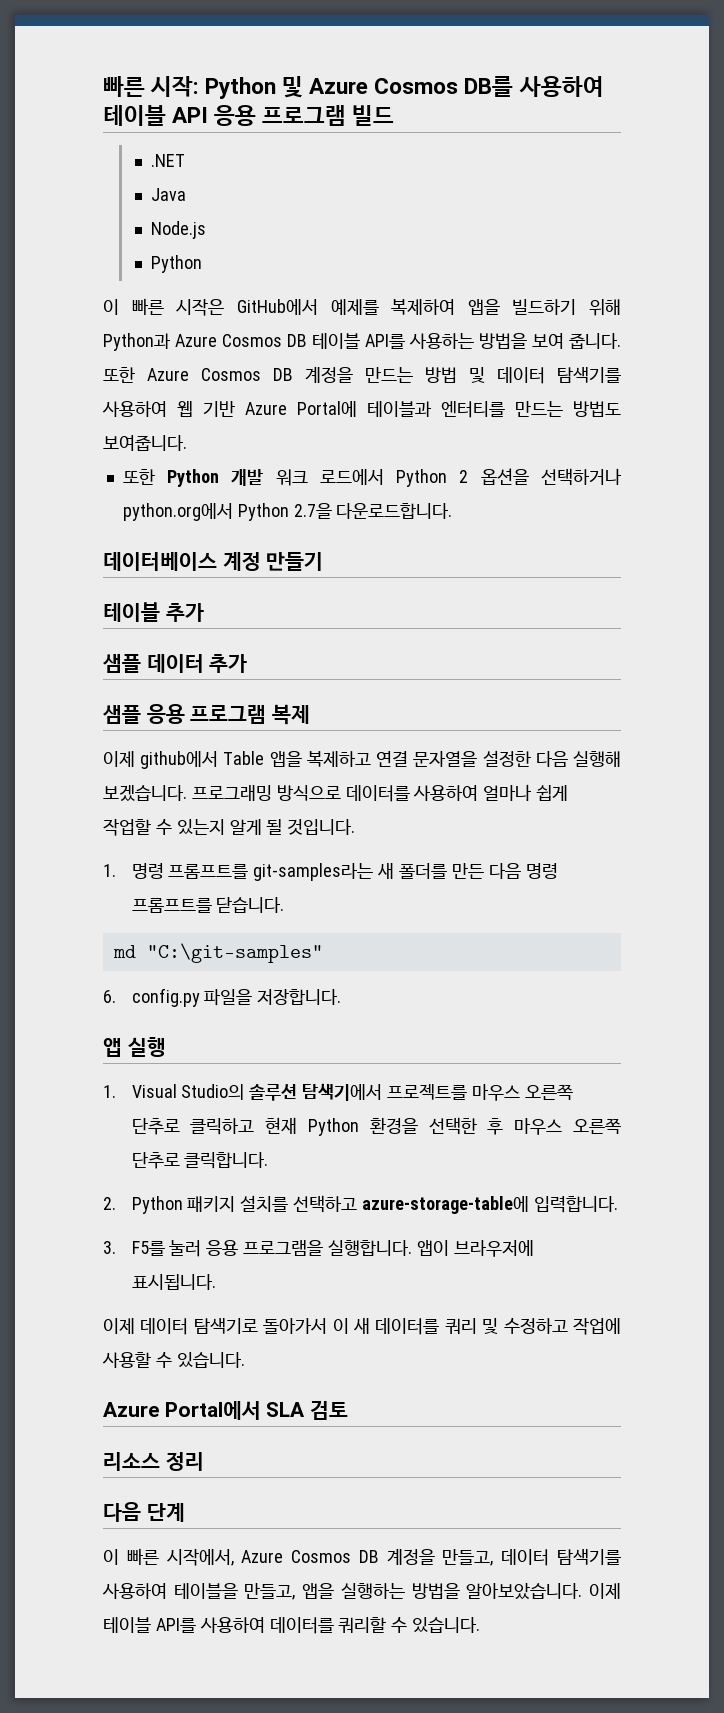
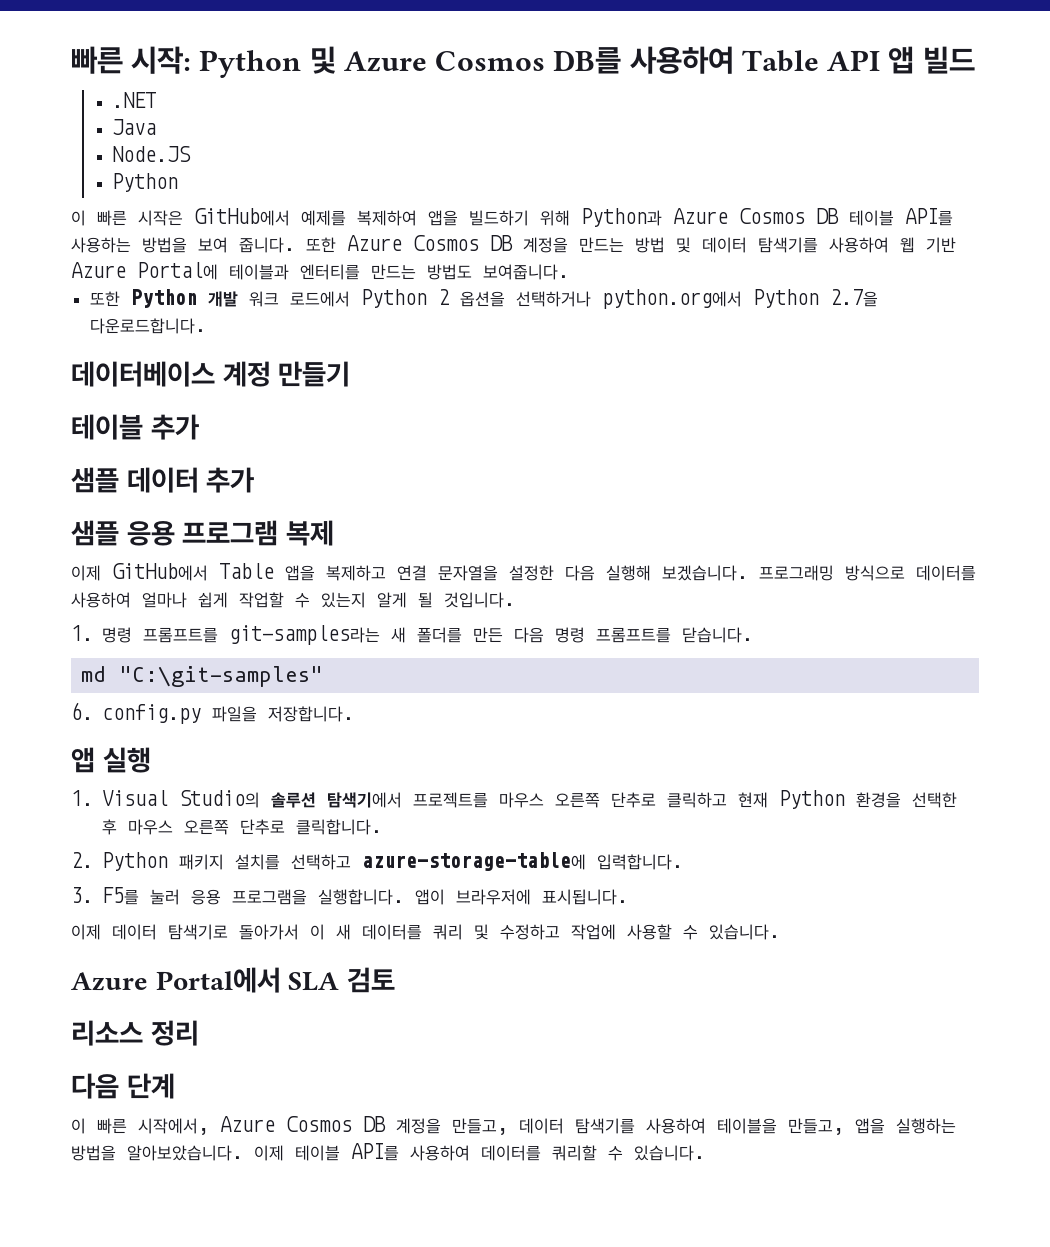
- 빠른 시작: Python 및 Azure Cosmos DB를 사용하여 테이블 API 응용 프로그램 빌드
+ 빠른 시작: Python 및 Azure Cosmos DB를 사용하여 Table API 앱 빌드
- Node.js
+ Node.JS
- 이제 github에서 Table 앱을 복제하고 연결 문자열을 설정한 다음 실행해 보겠습니다.
+ 이제 GitHub에서 Table 앱을 복제하고 연결 문자열을 설정한 다음 실행해 보겠습니다.

